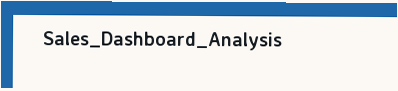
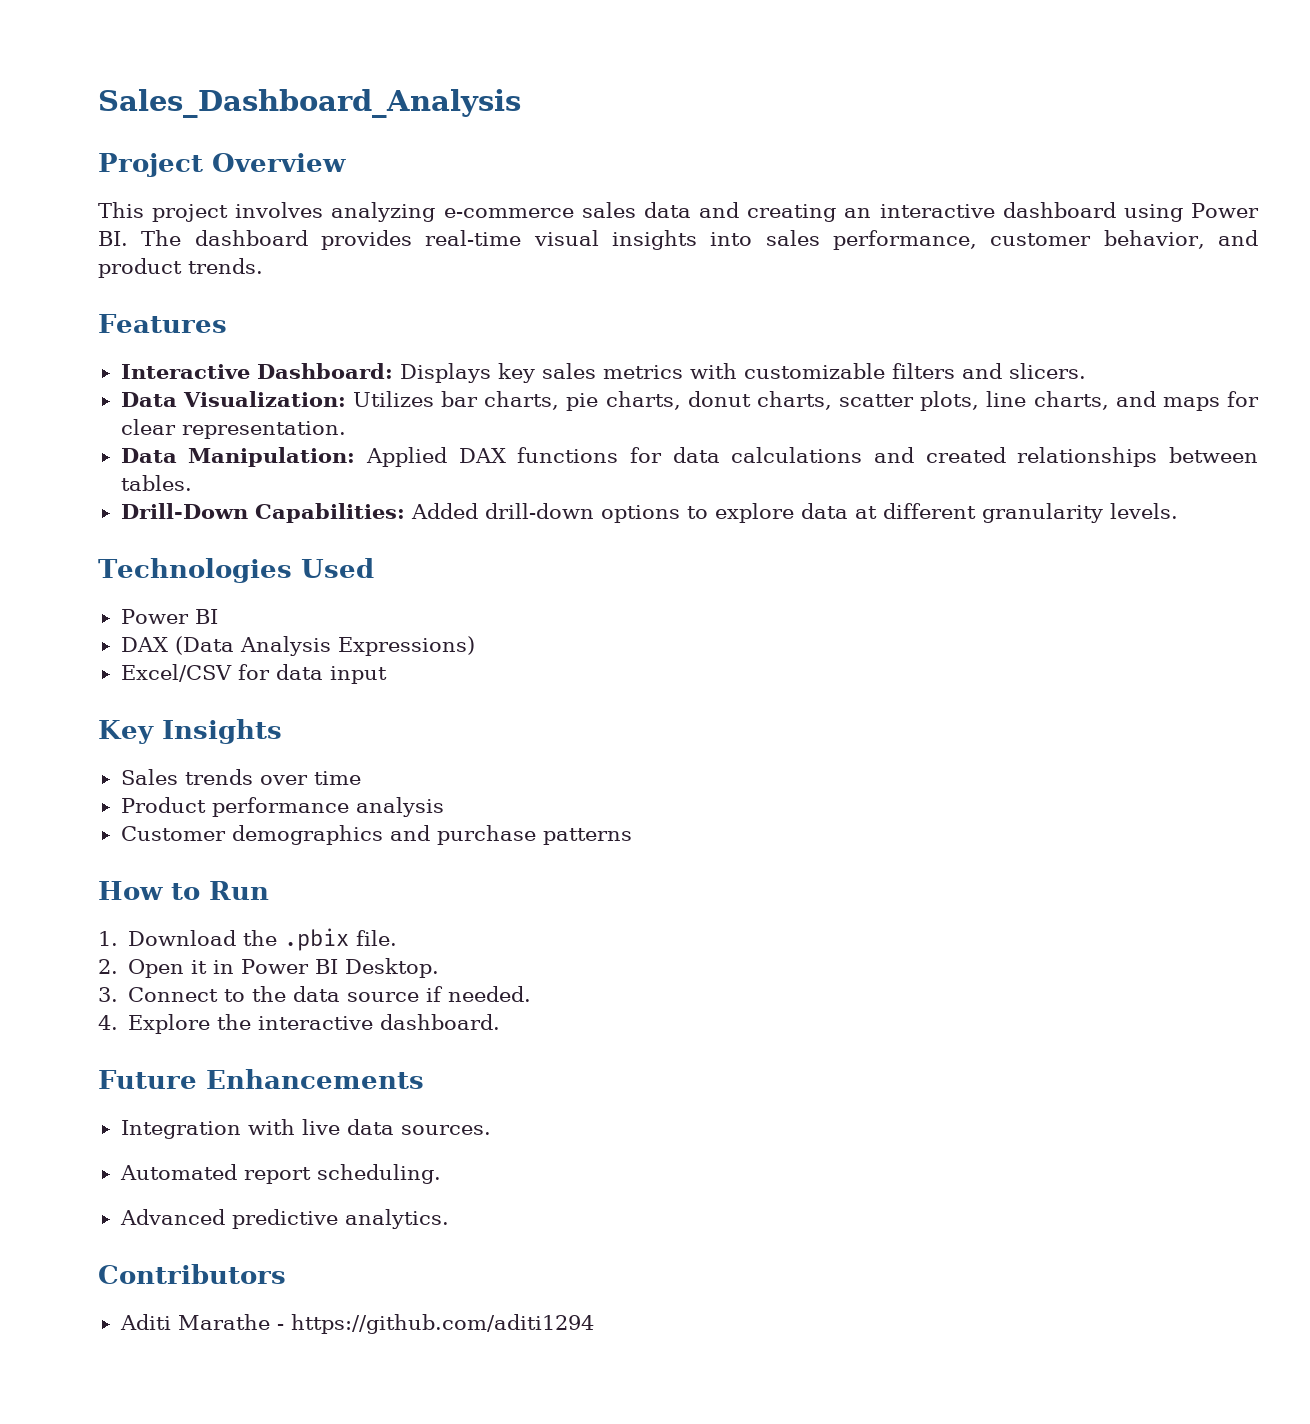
+ Project Overview
+ This project involves analyzing e-commerce sales data and creating an interactive dashboard using Power BI. The dashboard provides real-time visual insights into sales performance, customer behavior, and product trends.
+ Features
+ Interactive Dashboard: Displays key sales metrics with customizable filters and slicers.
+ Data Visualization: Utilizes bar charts, pie charts, donut charts, scatter plots, line charts, and maps for clear representation.
+ Data Manipulation: Applied DAX functions for data calculations and created relationships between tables.
+ Drill-Down Capabilities: Added drill-down options to explore data at different granularity levels.
+ Technologies Used
+ Power BI
+ DAX (Data Analysis Expressions)
+ Excel/CSV for data input
+ Key Insights
+ Sales trends over time
+ Product performance analysis
+ Customer demographics and purchase patterns
+ How to Run
+ 1. Download the .pbix file.
+ 2. Open it in Power BI Desktop.
+ 3. Connect to the data source if needed.
+ 4. Explore the interactive dashboard.
+ Future Enhancements
+ Integration with live data sources.
+ Automated report scheduling.
+ Advanced predictive analytics.
+ Contributors
+ Aditi Marathe - https://github.com/aditi1294

